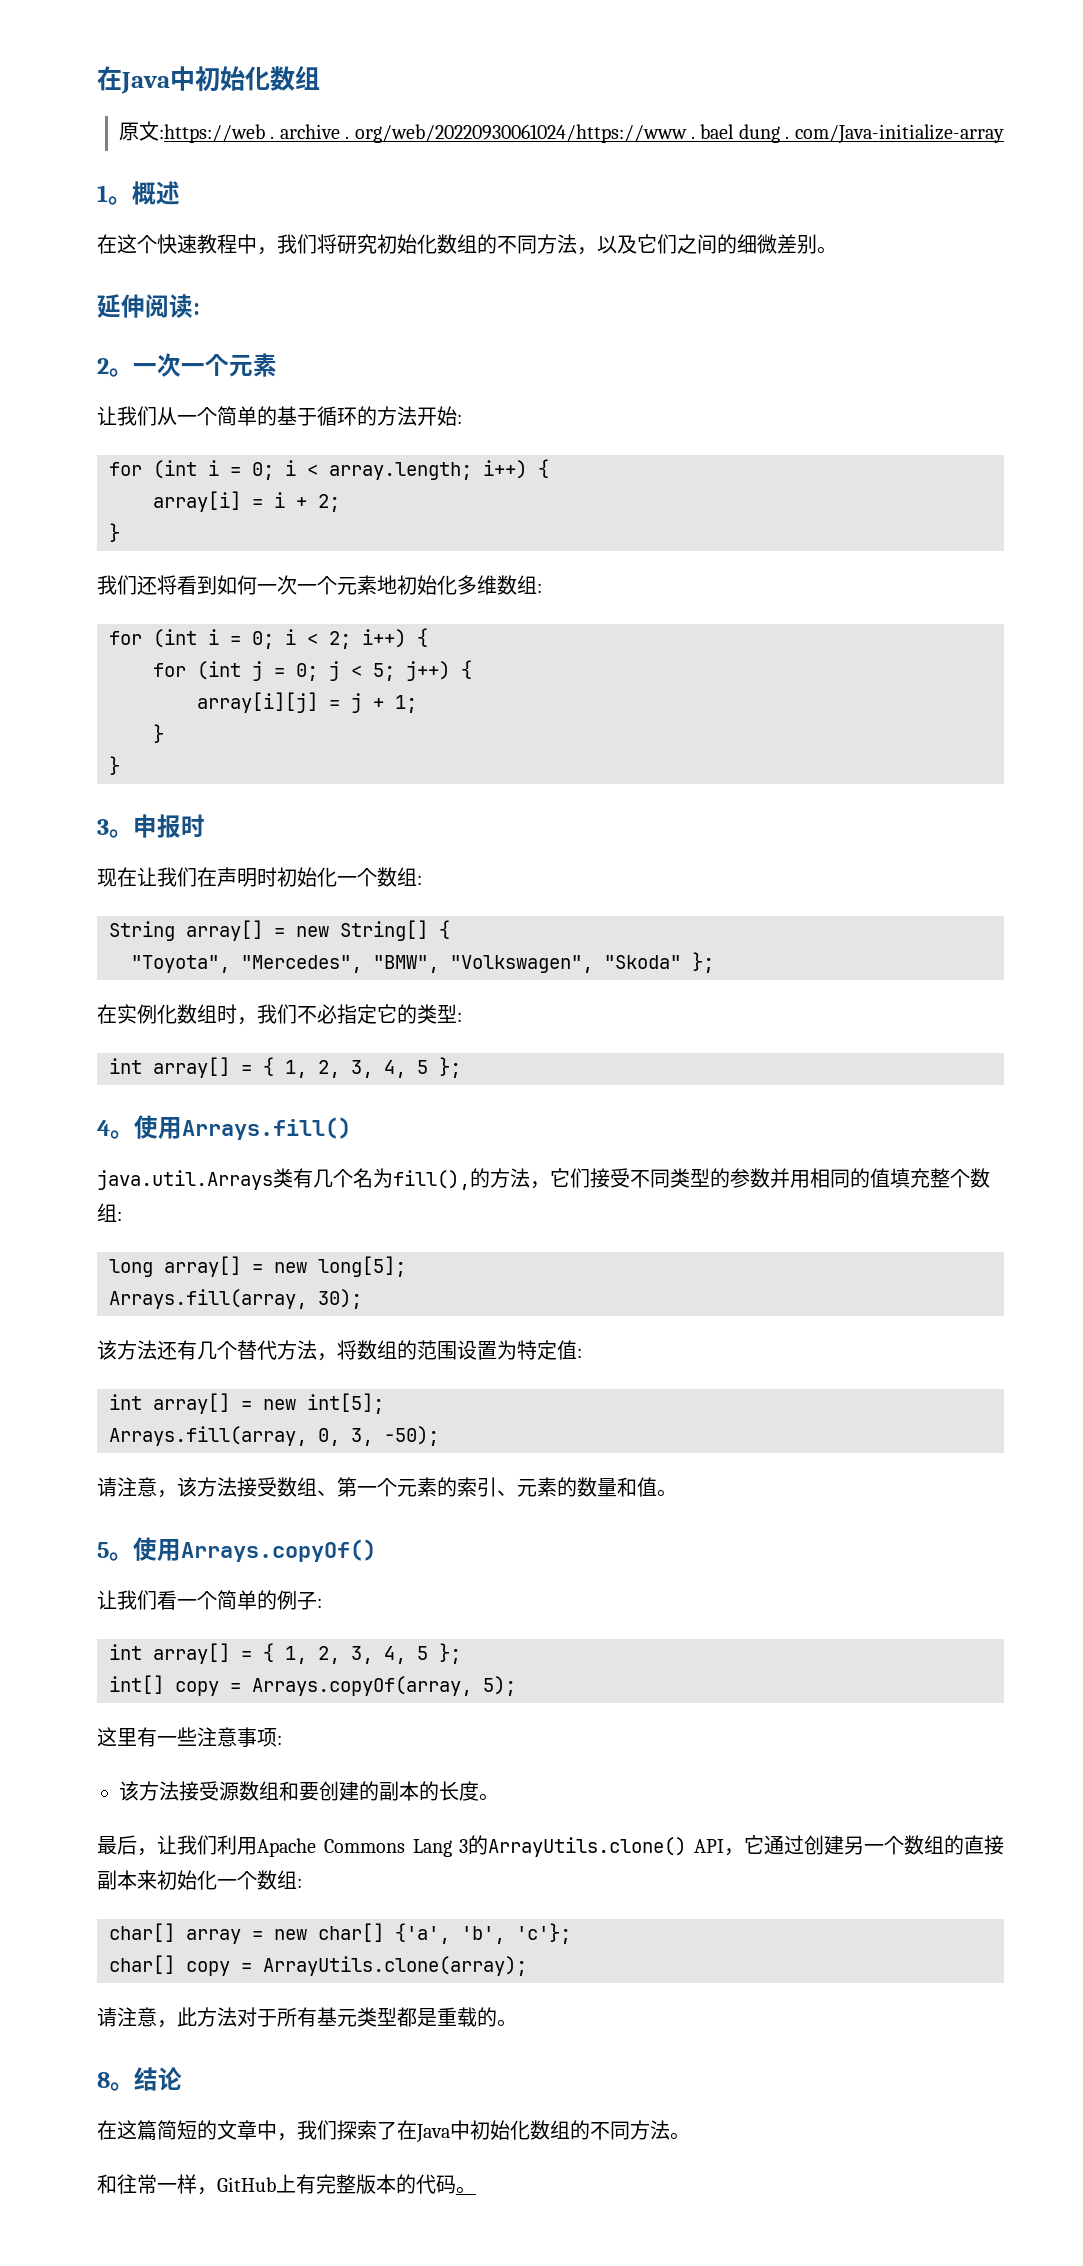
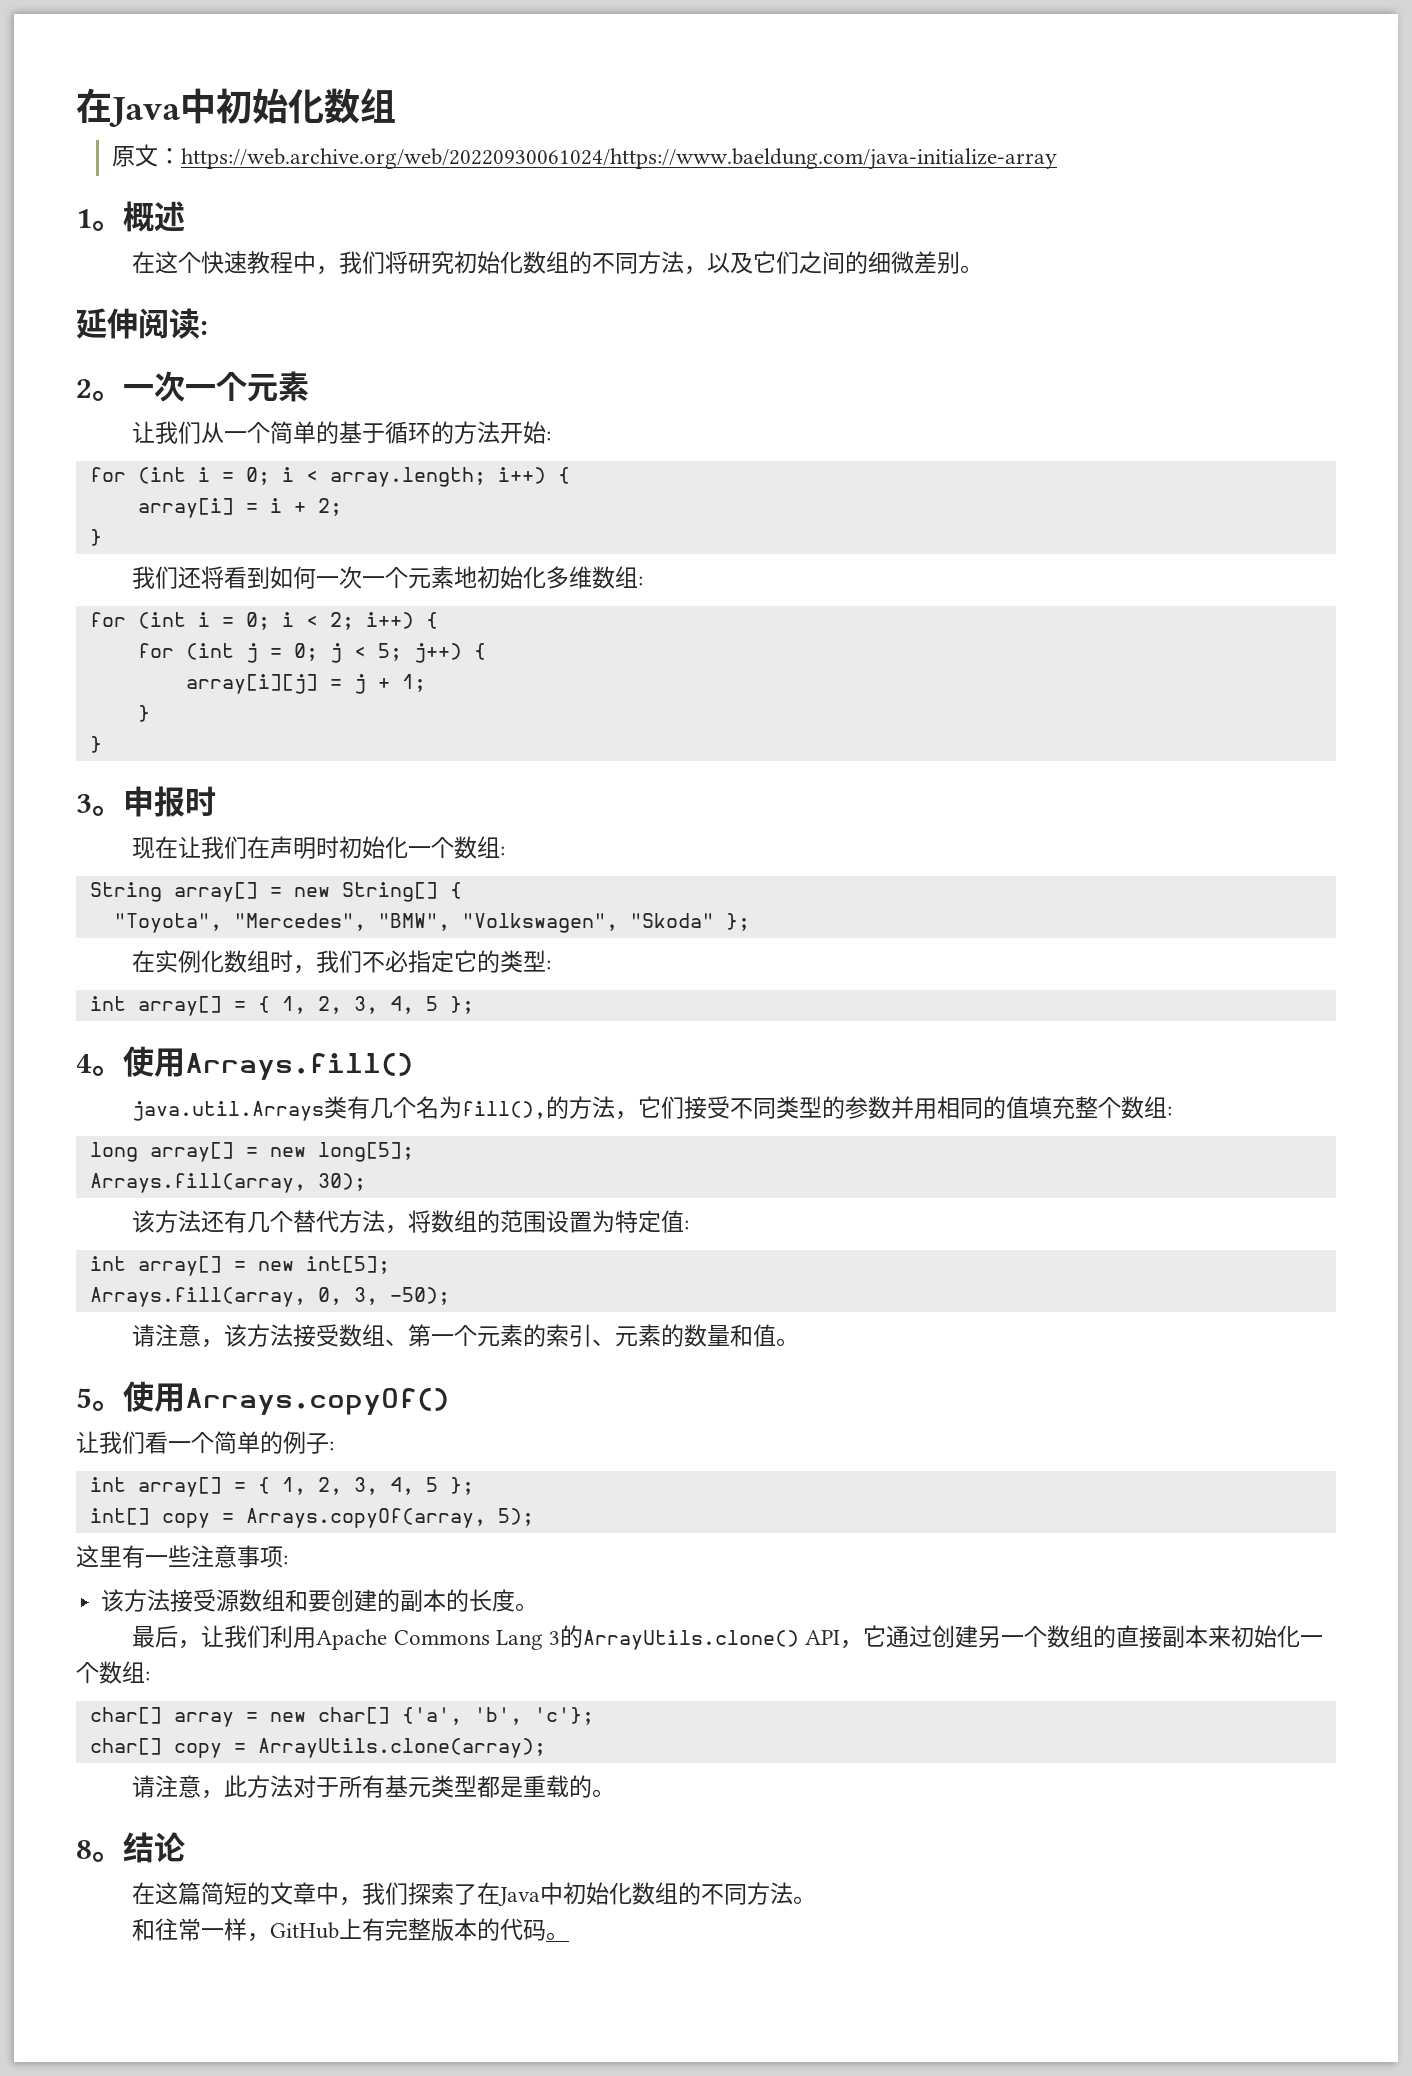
- 原文:https://web . archive . org/web/20220930061024/https://www . bael dung . com/Java-initialize-array
+ 原文：https://web.archive.org/web/20220930061024/https://www.baeldung.com/java-initialize-array

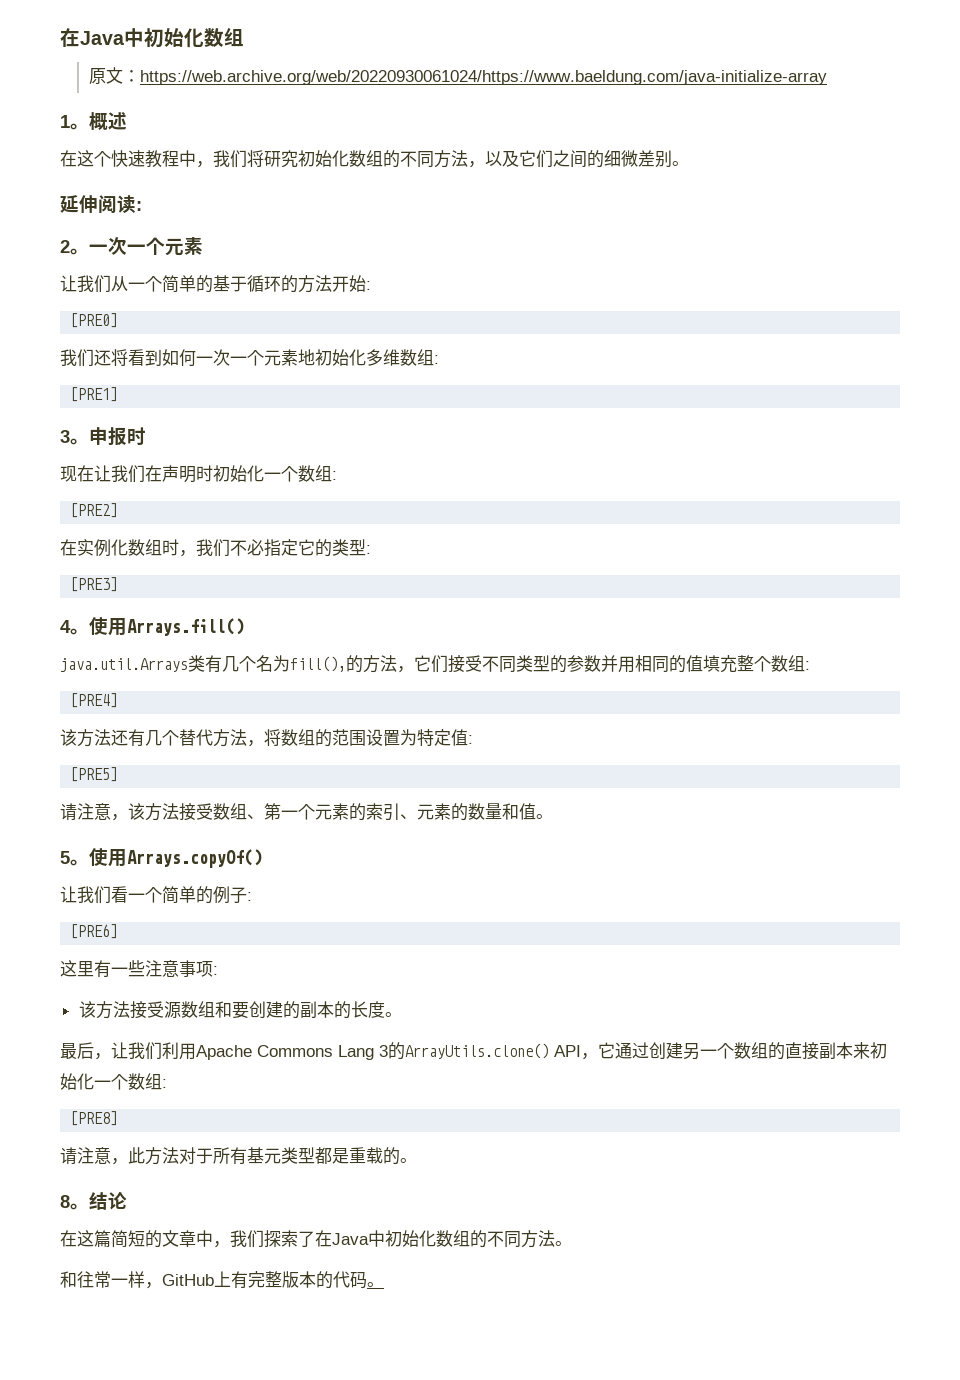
- for (int i = 0; i < array.length; i++) {
- array[i] = i + 2;
- }
+ [PRE0]
- for (int i = 0; i < 2; i++) {
- for (int j = 0; j < 5; j++) {
- array[i][j] = j + 1;
- }
- }
+ [PRE1]
- String array[] = new String[] {
- "Toyota", "Mercedes", "BMW", "Volkswagen", "Skoda" };
+ [PRE2]
  在实例化数组时，我们不必指定它的类型:
- int array[] = { 1, 2, 3, 4, 5 };
+ [PRE3]
- long array[] = new long[5];
- Arrays.fill(array, 30);
+ [PRE4]
- int array[] = new int[5];
- Arrays.fill(array, 0, 3, -50);
+ [PRE5]
  让我们看一个简单的例子:
- int array[] = { 1, 2, 3, 4, 5 };
- int[] copy = Arrays.copyOf(array, 5);
+ [PRE6]
- char[] array = new char[] {'a', 'b', 'c'};
- char[] copy = ArrayUtils.clone(array);
+ [PRE8]

